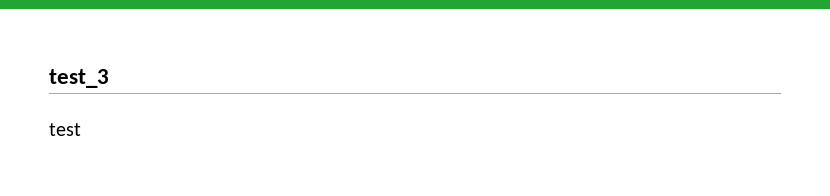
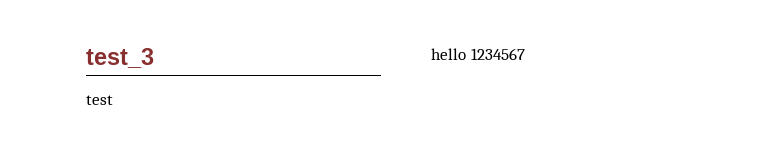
+ hello 1234567

